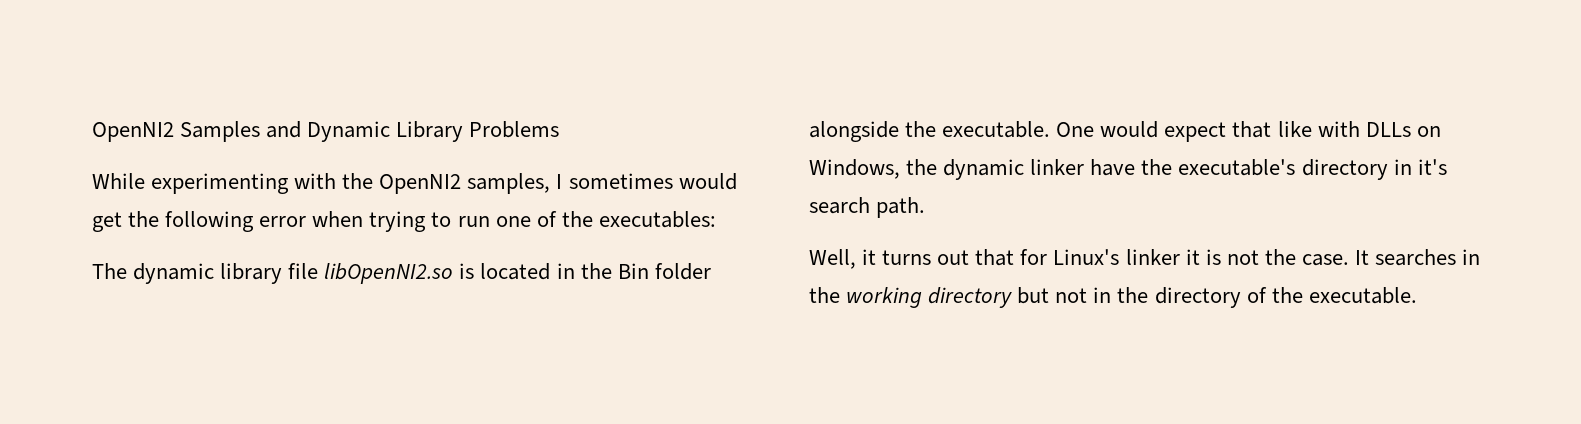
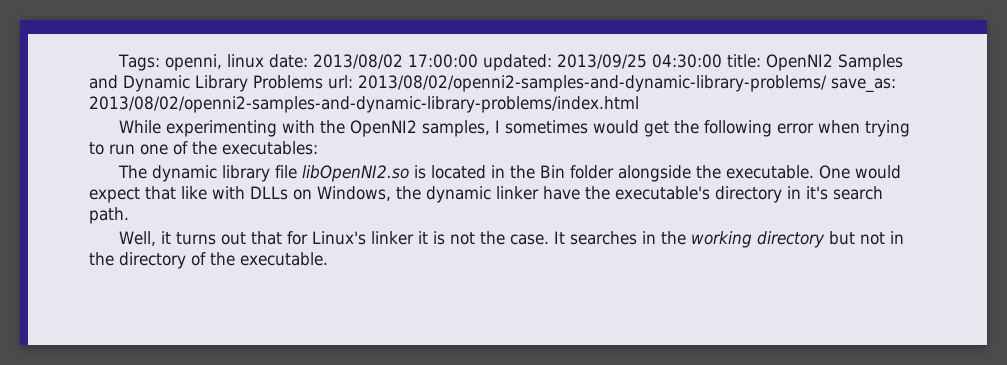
- OpenNI2 Samples and Dynamic Library Problems
+ Tags: openni, linux date: 2013/08/02 17:00:00 updated: 2013/09/25 04:30:00 title: OpenNI2 Samples and Dynamic Library Problems url: 2013/08/02/openni2-samples-and-dynamic-library-problems/ save_as: 2013/08/02/openni2-samples-and-dynamic-library-problems/index.html

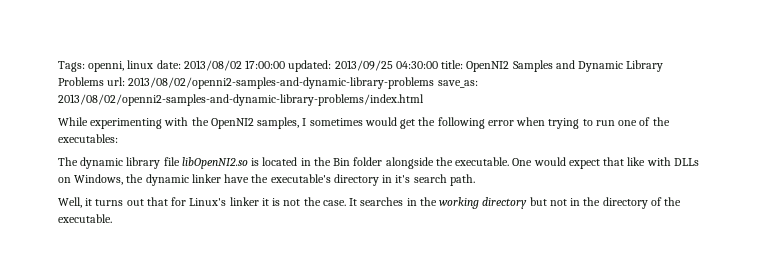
- Tags: openni, linux date: 2013/08/02 17:00:00 updated: 2013/09/25 04:30:00 title: OpenNI2 Samples and Dynamic Library Problems url: 2013/08/02/openni2-samples-and-dynamic-library-problems/ save_as: 2013/08/02/openni2-samples-and-dynamic-library-problems/index.html
+ Tags: openni, linux date: 2013/08/02 17:00:00 updated: 2013/09/25 04:30:00 title: OpenNI2 Samples and Dynamic Library Problems url: 2013/08/02/openni2-samples-and-dynamic-library-problems save_as: 2013/08/02/openni2-samples-and-dynamic-library-problems/index.html

